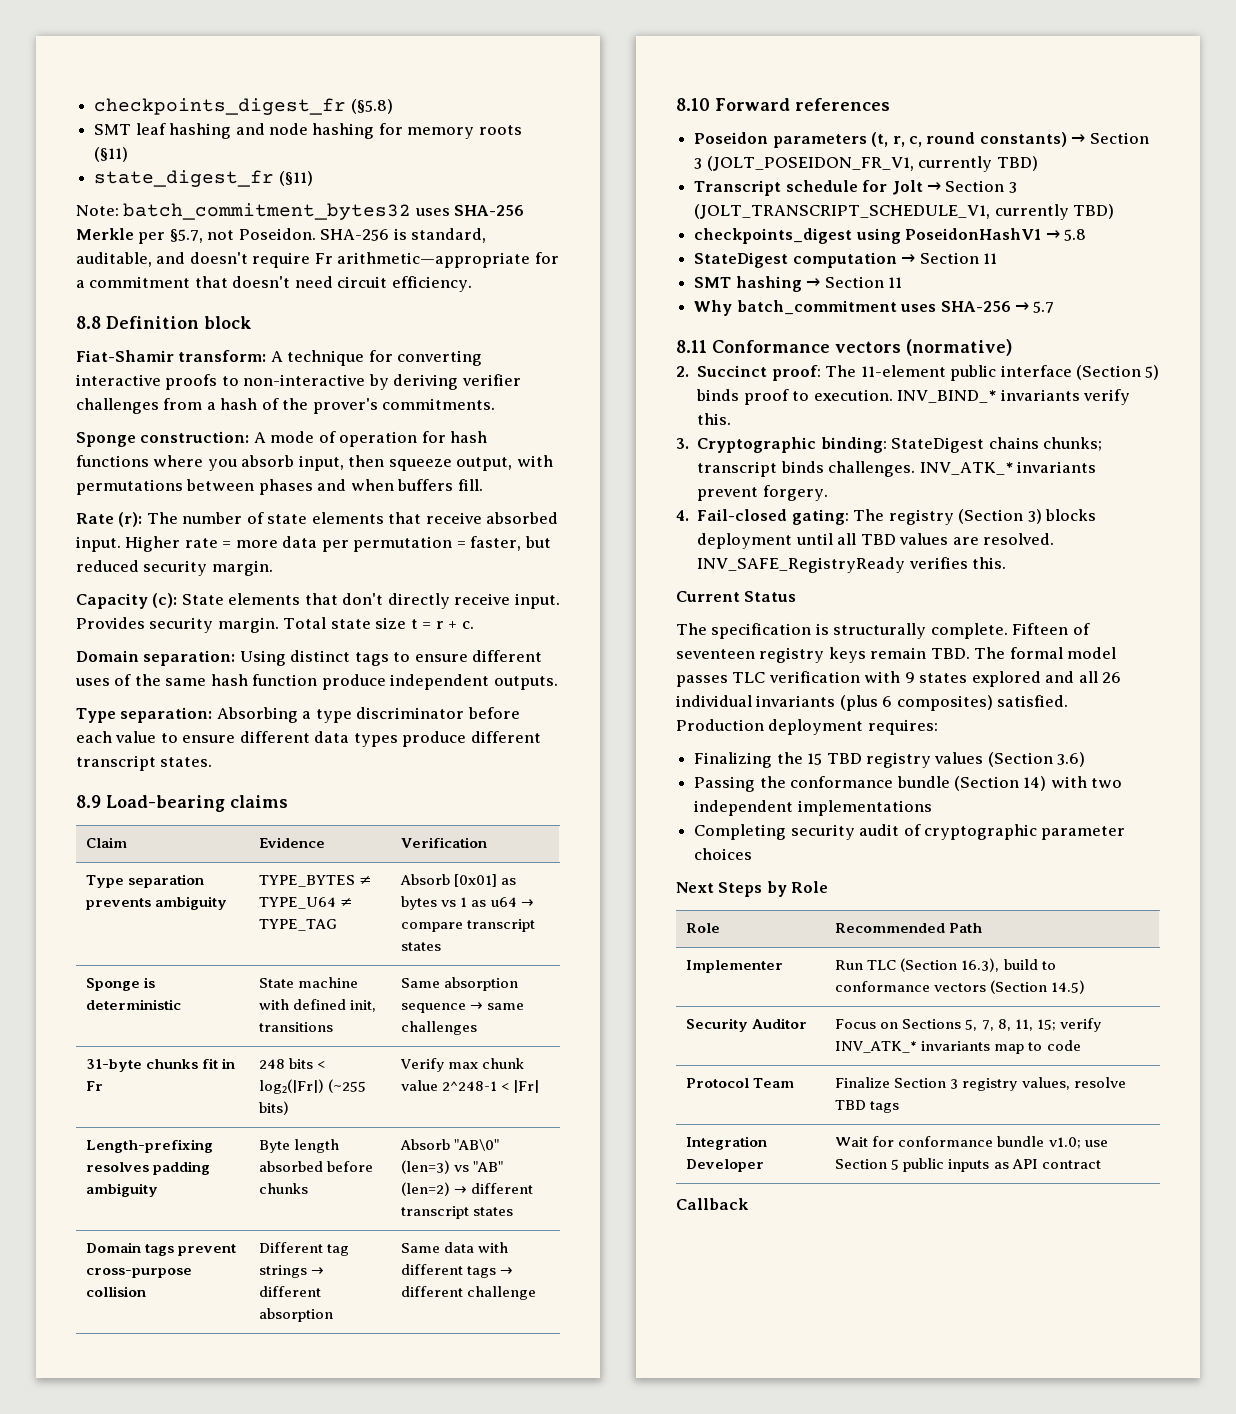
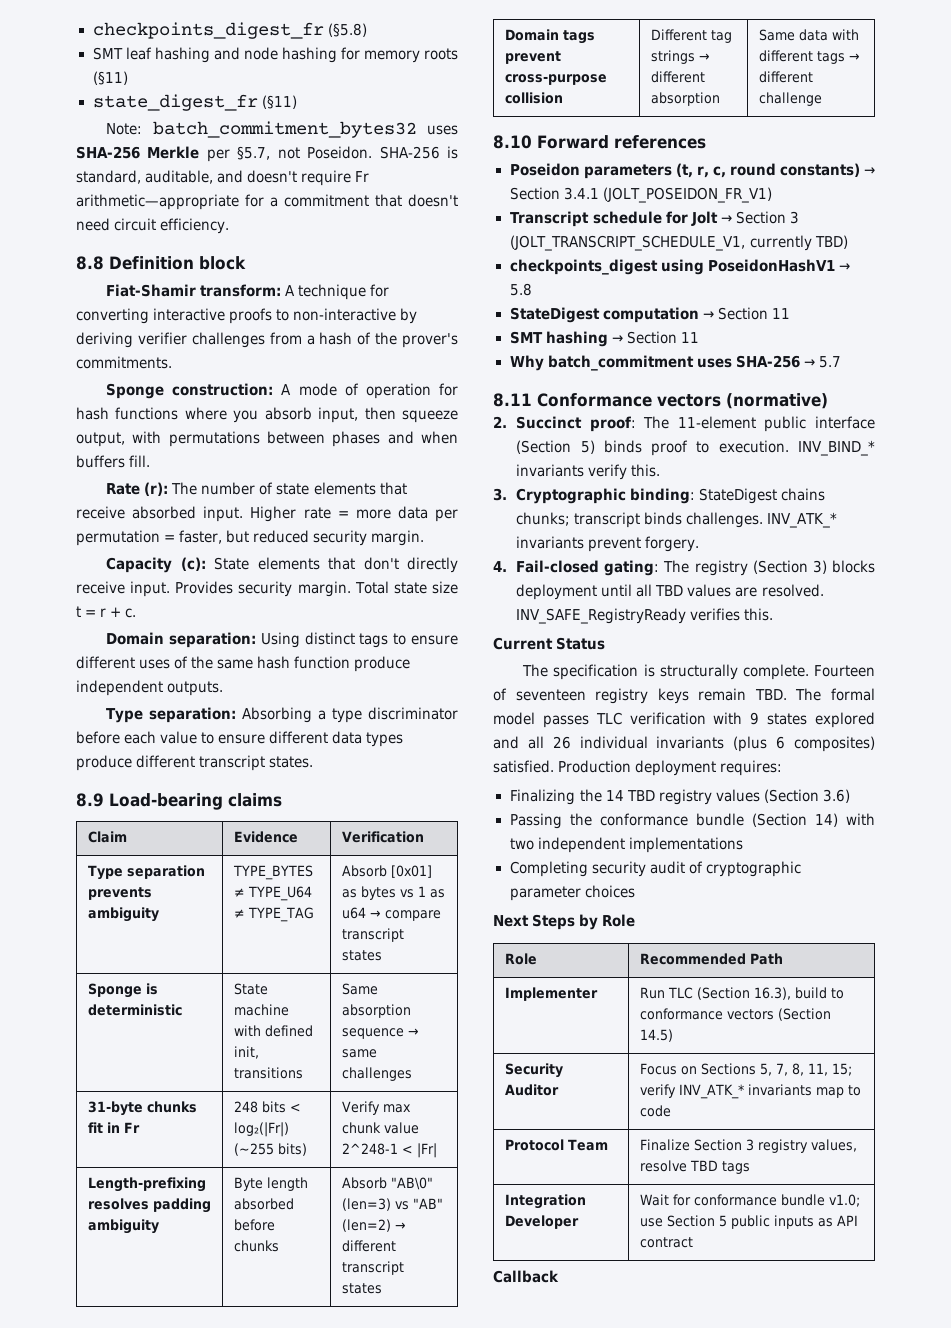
- Poseidon parameters (t, r, c, round constants) → Section 3 (JOLT_POSEIDON_FR_V1, currently TBD)
+ Poseidon parameters (t, r, c, round constants) → Section 3.4.1 (JOLT_POSEIDON_FR_V1)
- Fifteen of seventeen registry keys remain TBD. The formal model passes TLC verification with 9 states explored and all 26 individual invariants (plus 6 composites) satisfied.
+ Fourteen of seventeen registry keys remain TBD. The formal model passes TLC verification with 9 states explored and all 26 individual invariants (plus 6 composites) satisfied.
- Finalizing the 15 TBD registry values (Section 3.6)
+ Finalizing the 14 TBD registry values (Section 3.6)

